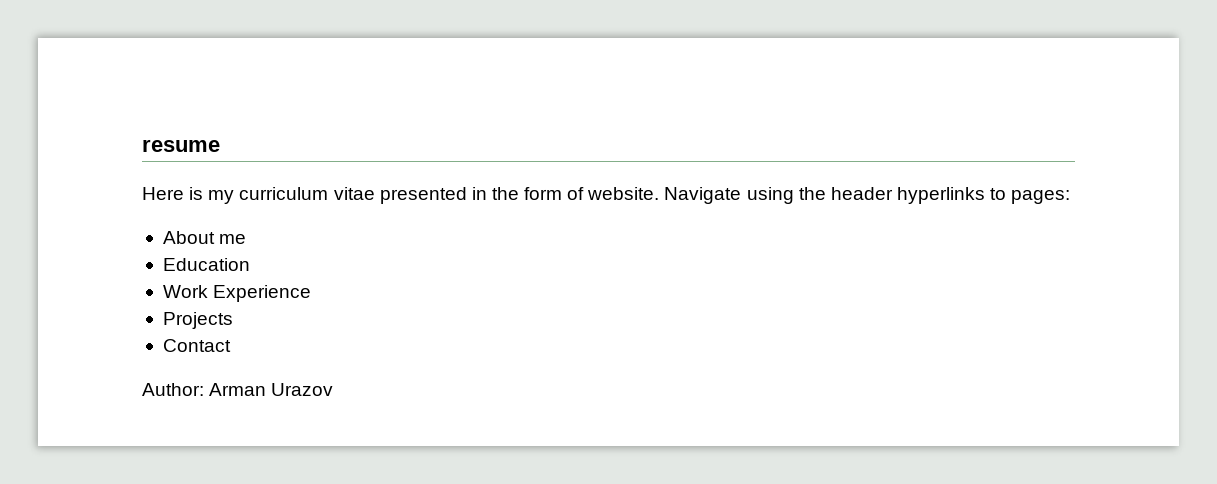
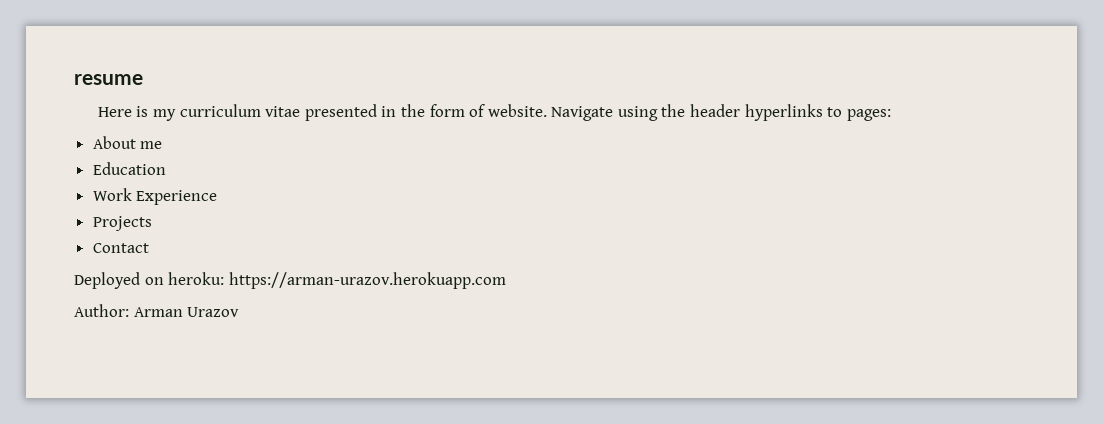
+ Deployed on heroku: https://arman-urazov.herokuapp.com

